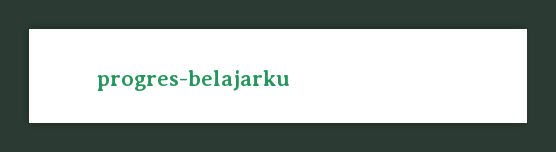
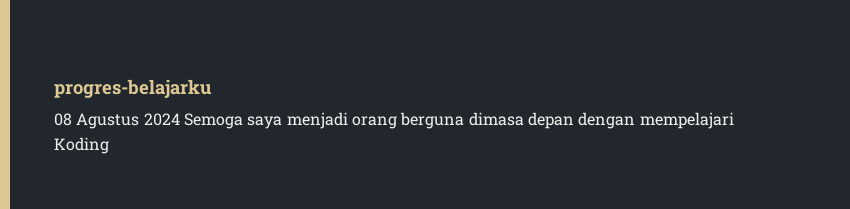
+ 08 Agustus 2024 Semoga saya menjadi orang berguna dimasa depan dengan mempelajari Koding

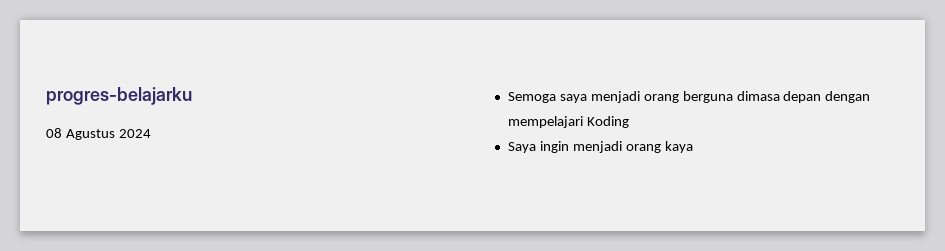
- 08 Agustus 2024 Semoga saya menjadi orang berguna dimasa depan dengan mempelajari Koding
+ 08 Agustus 2024
+ Semoga saya menjadi orang berguna dimasa depan dengan mempelajari Koding
+ Saya ingin menjadi orang kaya

